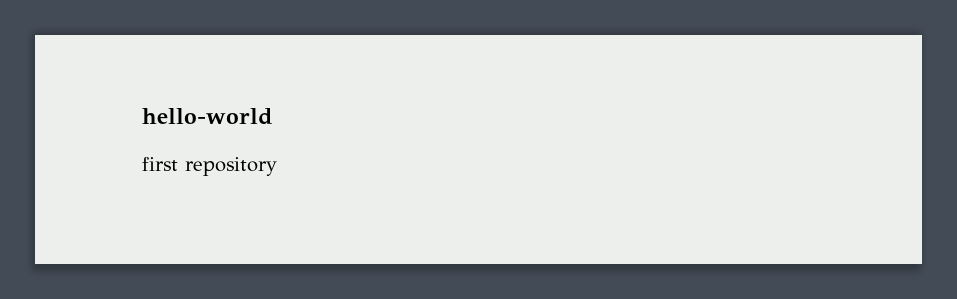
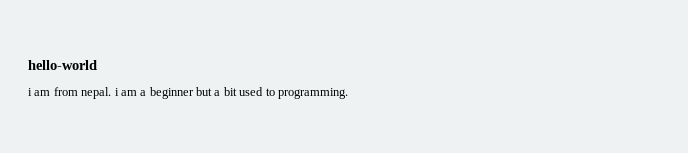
- first repository
+ i am from nepal. i am a beginner but a bit used to programming.

